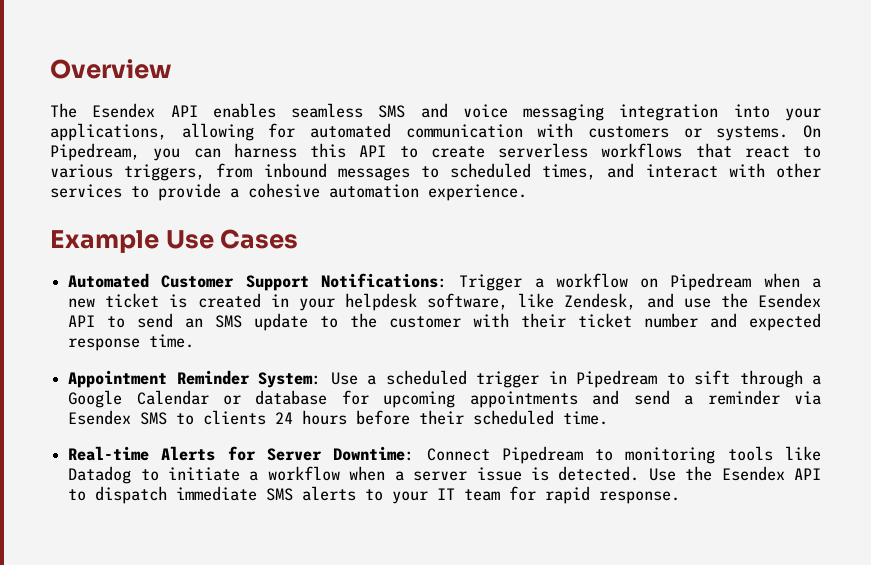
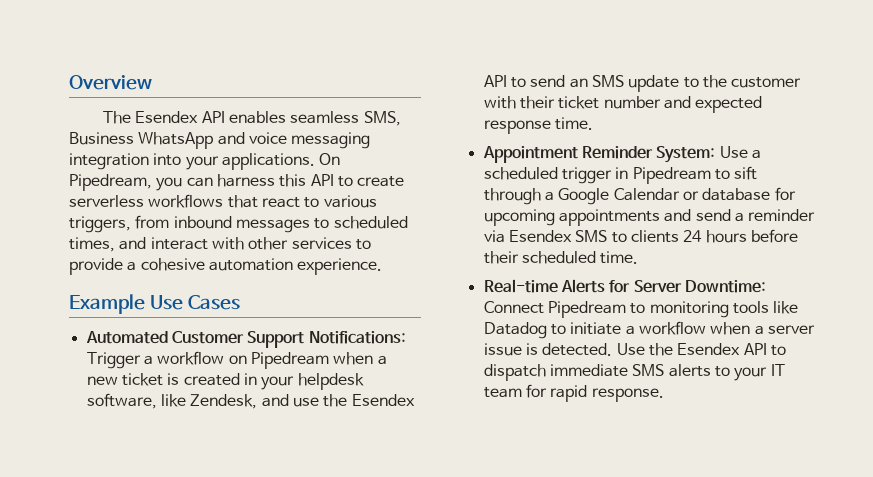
- The Esendex API enables seamless SMS and voice messaging integration into your applications, allowing for automated communication with customers or systems.
+ The Esendex API enables seamless SMS, Business WhatsApp and voice messaging integration into your applications.

